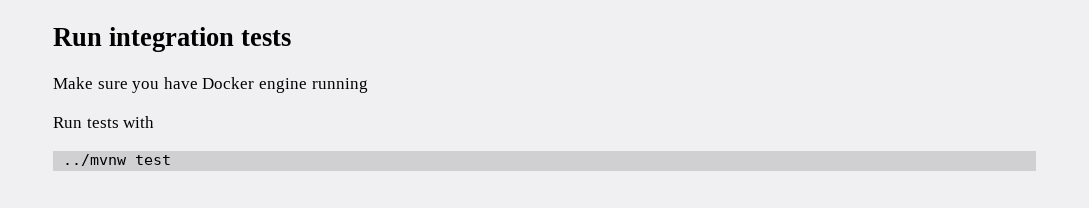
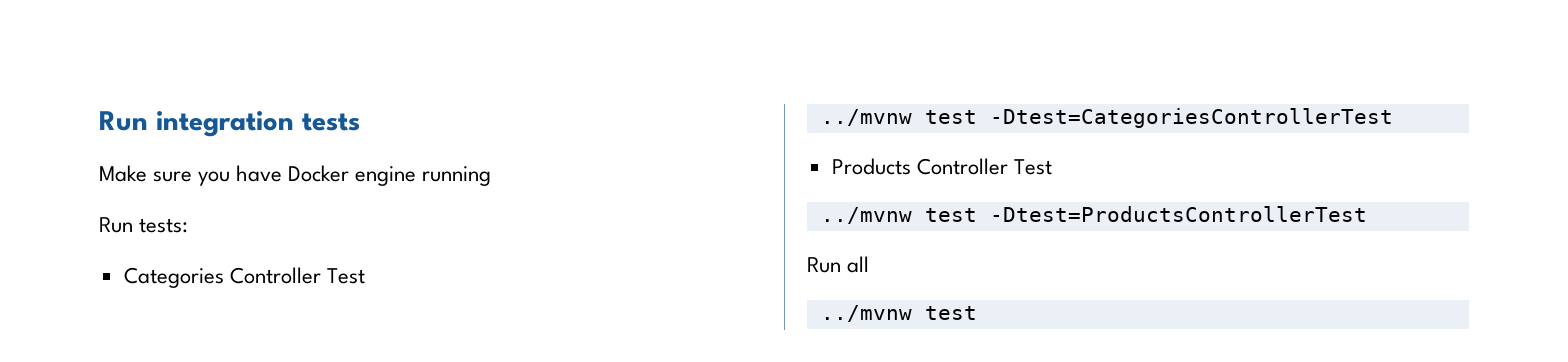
- Run tests with
+ Run tests:
+ Categories Controller Test
+ ../mvnw test -Dtest=CategoriesControllerTest
+ Products Controller Test
+ ../mvnw test -Dtest=ProductsControllerTest
+ Run all

